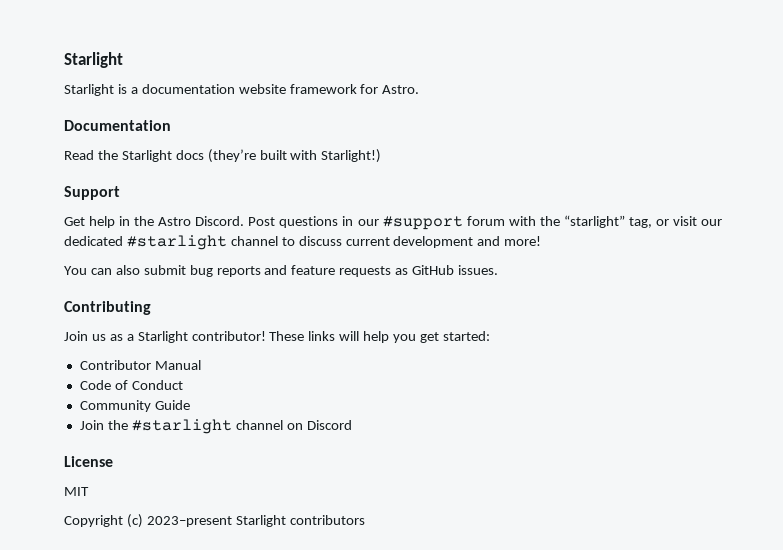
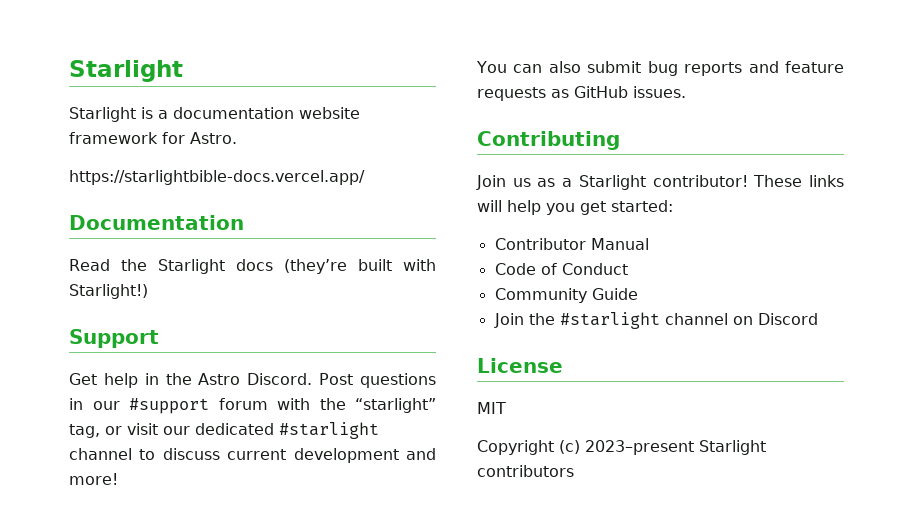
+ https://starlightbible-docs.vercel.app/

